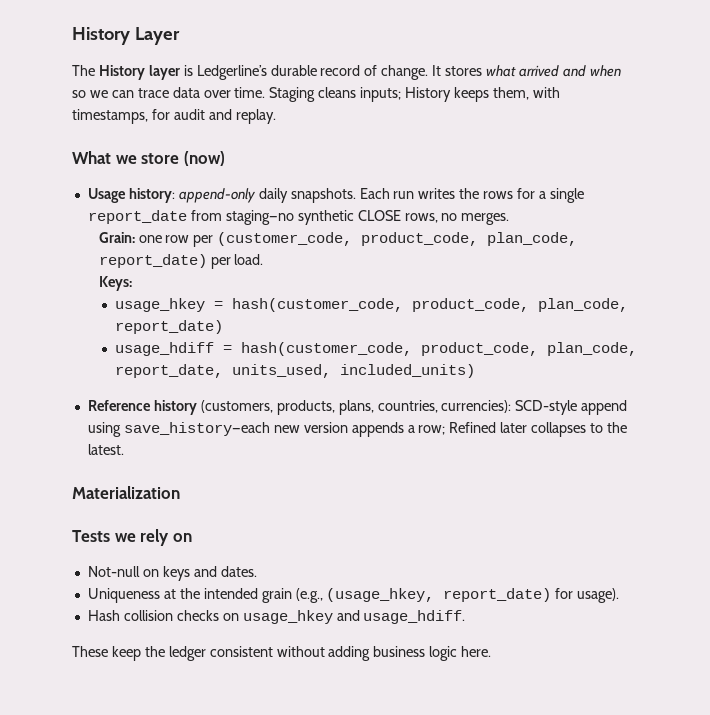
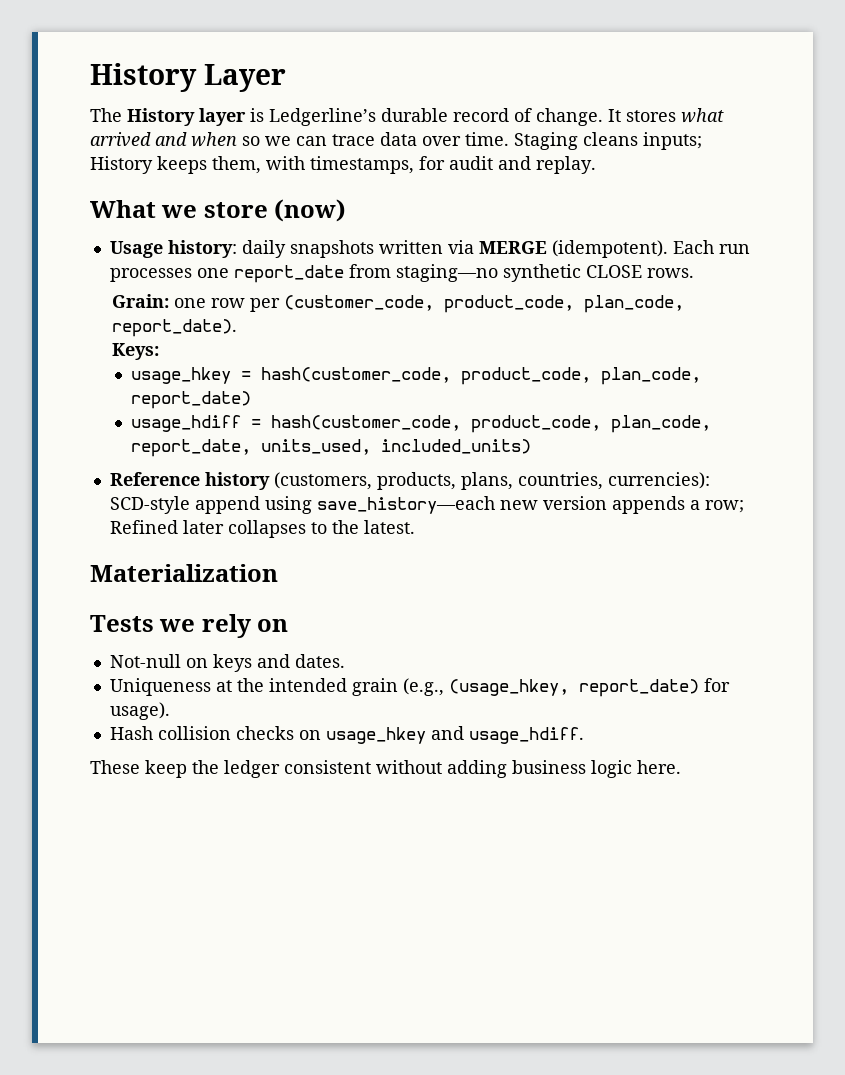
- Usage history: append-only daily snapshots. Each run writes the rows for a single report_date from staging—no synthetic CLOSE rows, no merges.
+ Usage history: daily snapshots written via MERGE (idempotent). Each run processes one report_date from staging—no synthetic CLOSE rows.
- Grain: one row per (customer_code, product_code, plan_code, report_date) per load.
+ Grain: one row per (customer_code, product_code, plan_code, report_date).

